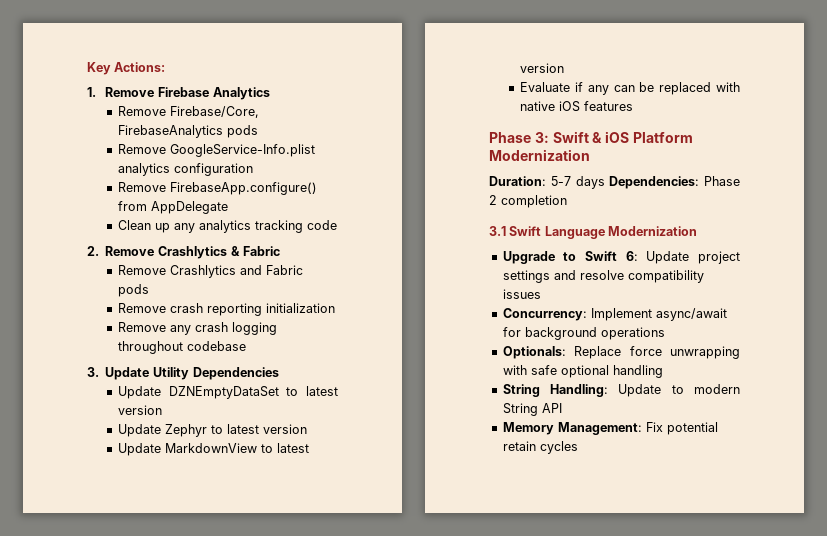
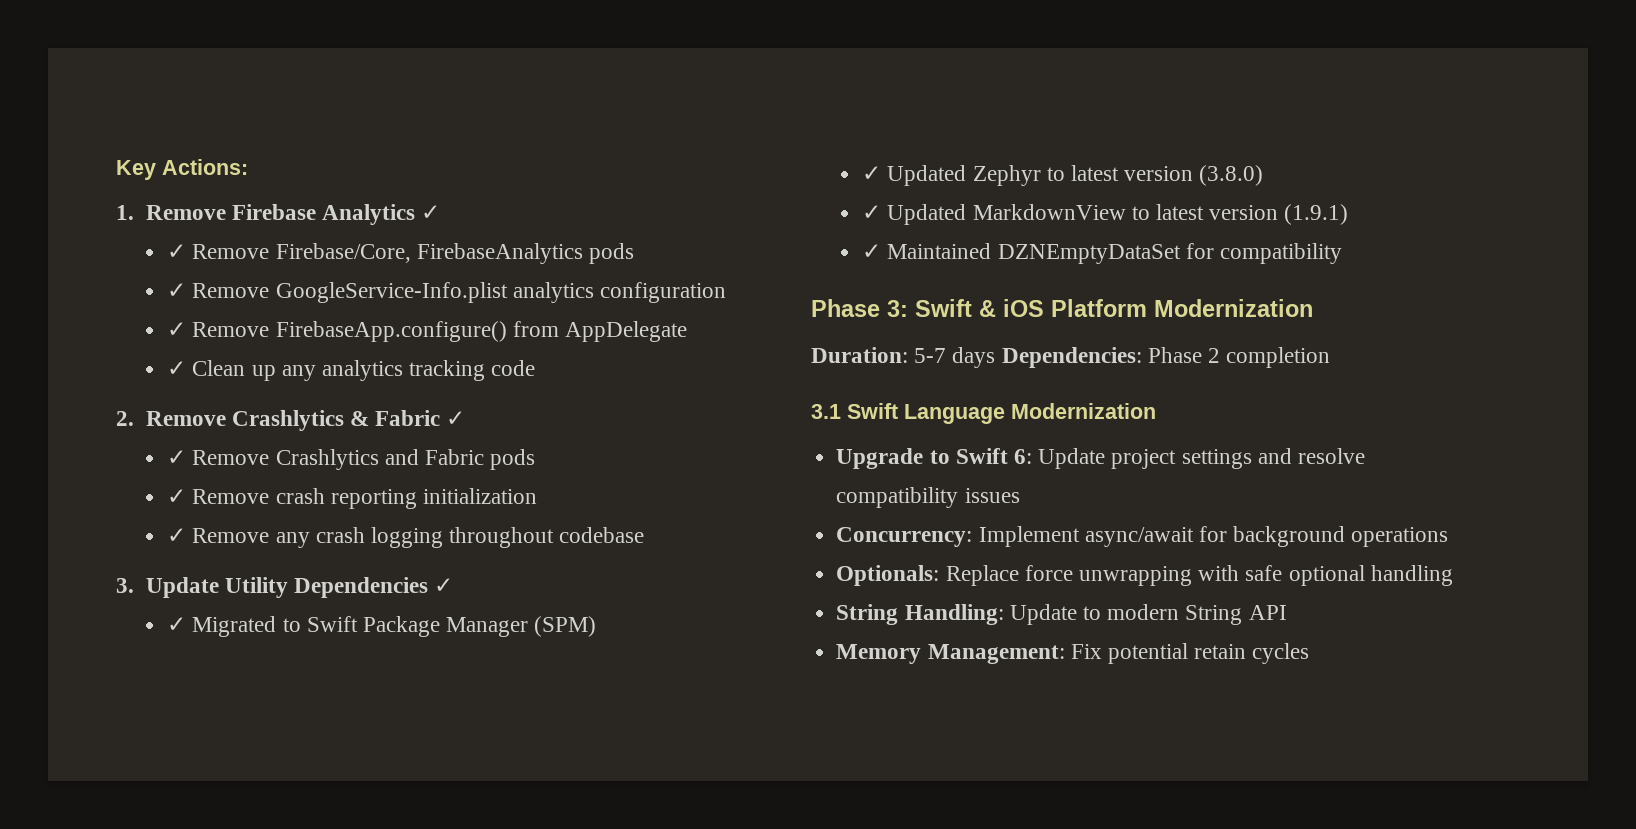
- 1. Remove Firebase Analytics
- Remove Firebase/Core, FirebaseAnalytics pods
+ 1. Remove Firebase Analytics ✓
+ ✓ Remove Firebase/Core, FirebaseAnalytics pods
- Remove GoogleService-Info.plist analytics configuration
+ ✓ Remove GoogleService-Info.plist analytics configuration
- Remove FirebaseApp.configure() from AppDelegate
+ ✓ Remove FirebaseApp.configure() from AppDelegate
- Clean up any analytics tracking code
+ ✓ Clean up any analytics tracking code
- 2. Remove Crashlytics & Fabric
- Remove Crashlytics and Fabric pods
+ 2. Remove Crashlytics & Fabric ✓
+ ✓ Remove Crashlytics and Fabric pods
- Remove crash reporting initialization
+ ✓ Remove crash reporting initialization
- Remove any crash logging throughout codebase
+ ✓ Remove any crash logging throughout codebase
- 3. Update Utility Dependencies
- Update DZNEmptyDataSet to latest version
- Update Zephyr to latest version
- Update MarkdownView to latest version
- Evaluate if any can be replaced with native iOS features
+ 3. Update Utility Dependencies ✓
+ ✓ Migrated to Swift Package Manager (SPM)
+ ✓ Updated Zephyr to latest version (3.8.0)
+ ✓ Updated MarkdownView to latest version (1.9.1)
+ ✓ Maintained DZNEmptyDataSet for compatibility

